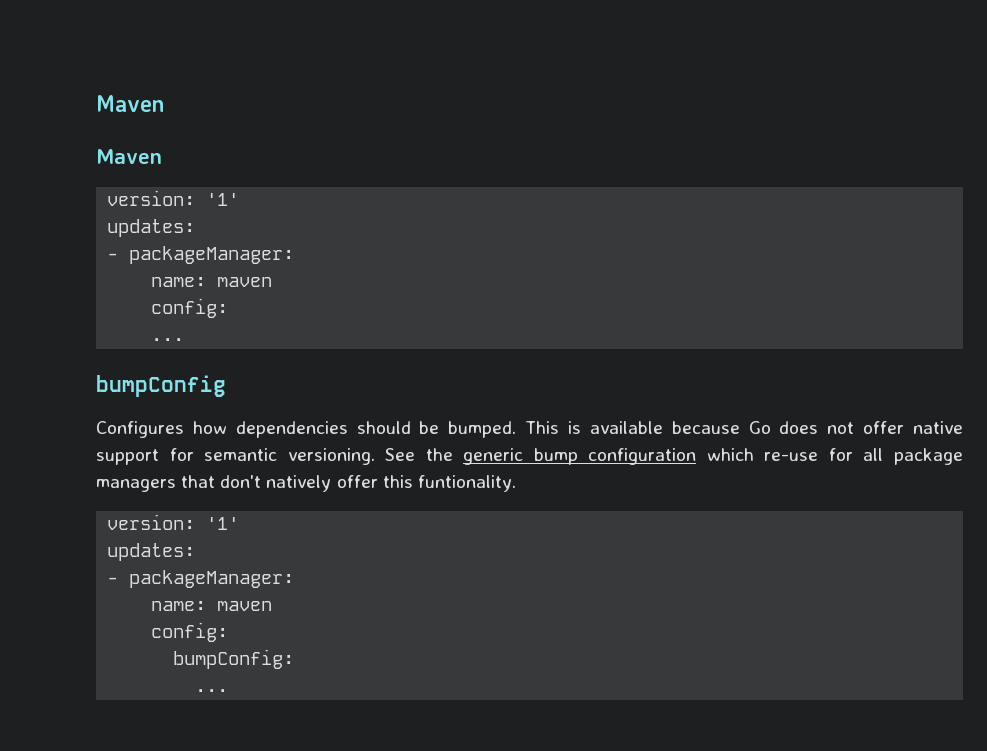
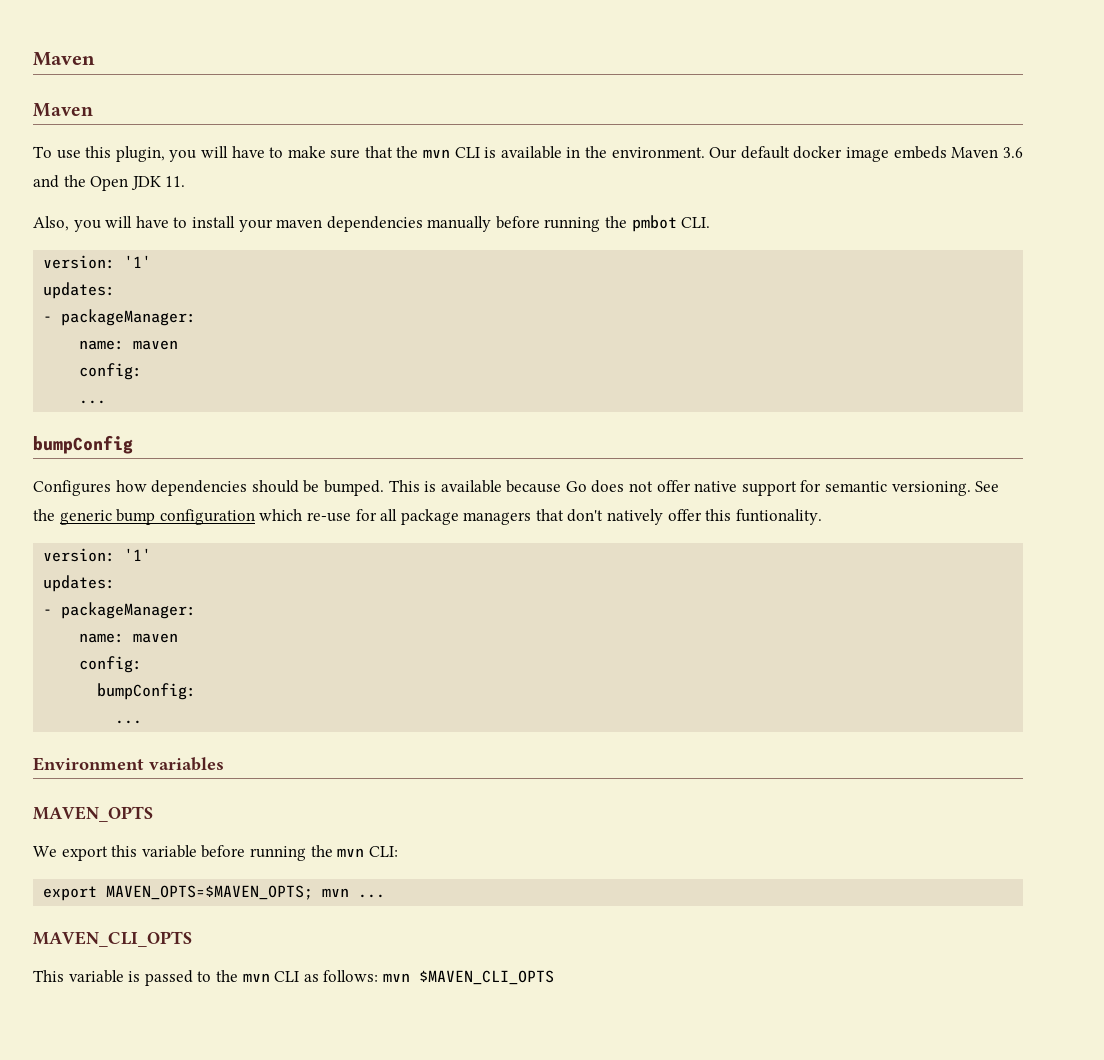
+ To use this plugin, you will have to make sure that the mvn CLI is available in the environment. Our default docker image embeds Maven 3.6 and the Open JDK 11.
+ Also, you will have to install your maven dependencies manually before running the pmbot CLI.
+ Environment variables
+ MAVEN_OPTS
+ We export this variable before running the mvn CLI:
+ export MAVEN_OPTS=$MAVEN_OPTS; mvn ...
+ MAVEN_CLI_OPTS
+ This variable is passed to the mvn CLI as follows: mvn $MAVEN_CLI_OPTS

